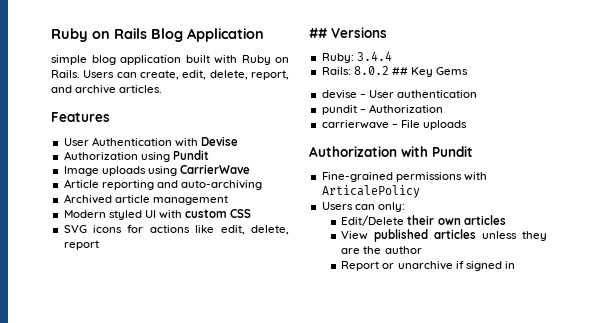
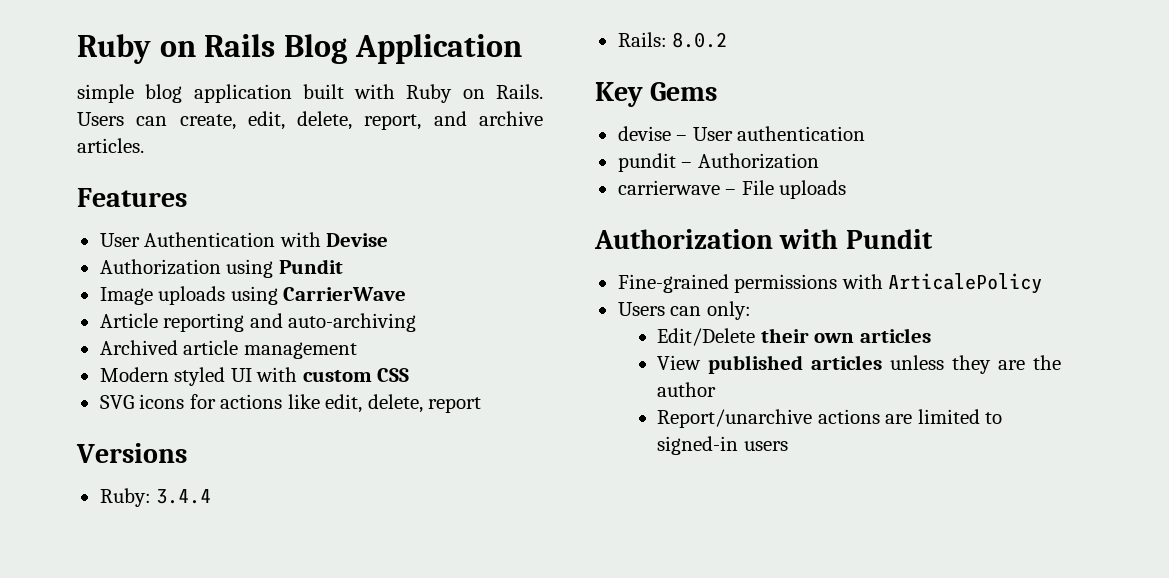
- ## Versions
+ Versions
- Rails: 8.0.2 ## Key Gems
+ Rails: 8.0.2
+ Key Gems
- Report or unarchive if signed in
+ Report/unarchive actions are limited to signed-in users

